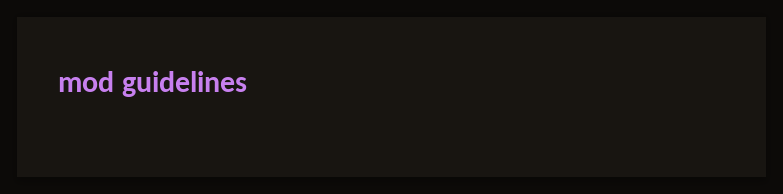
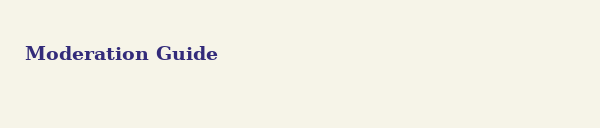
- mod guidelines
+ Moderation Guide

